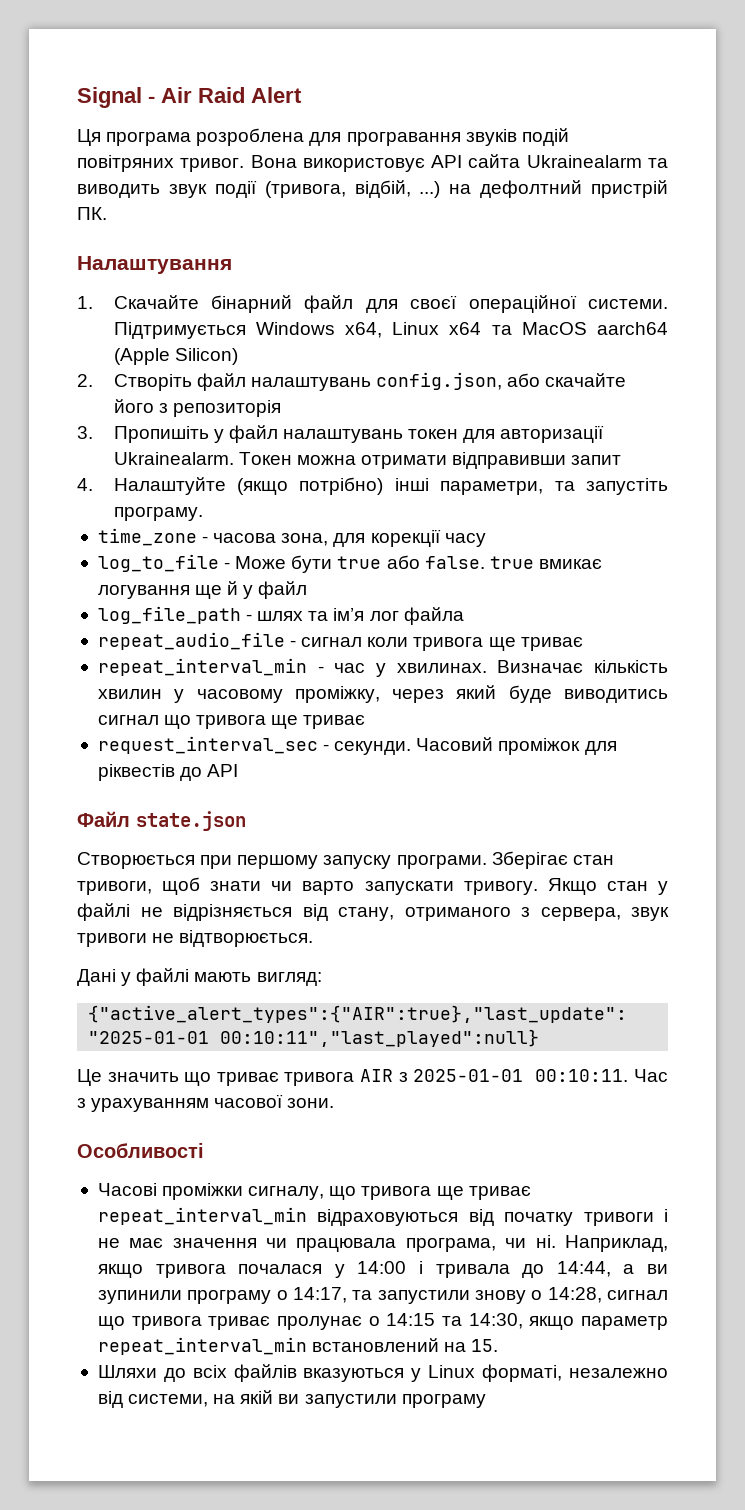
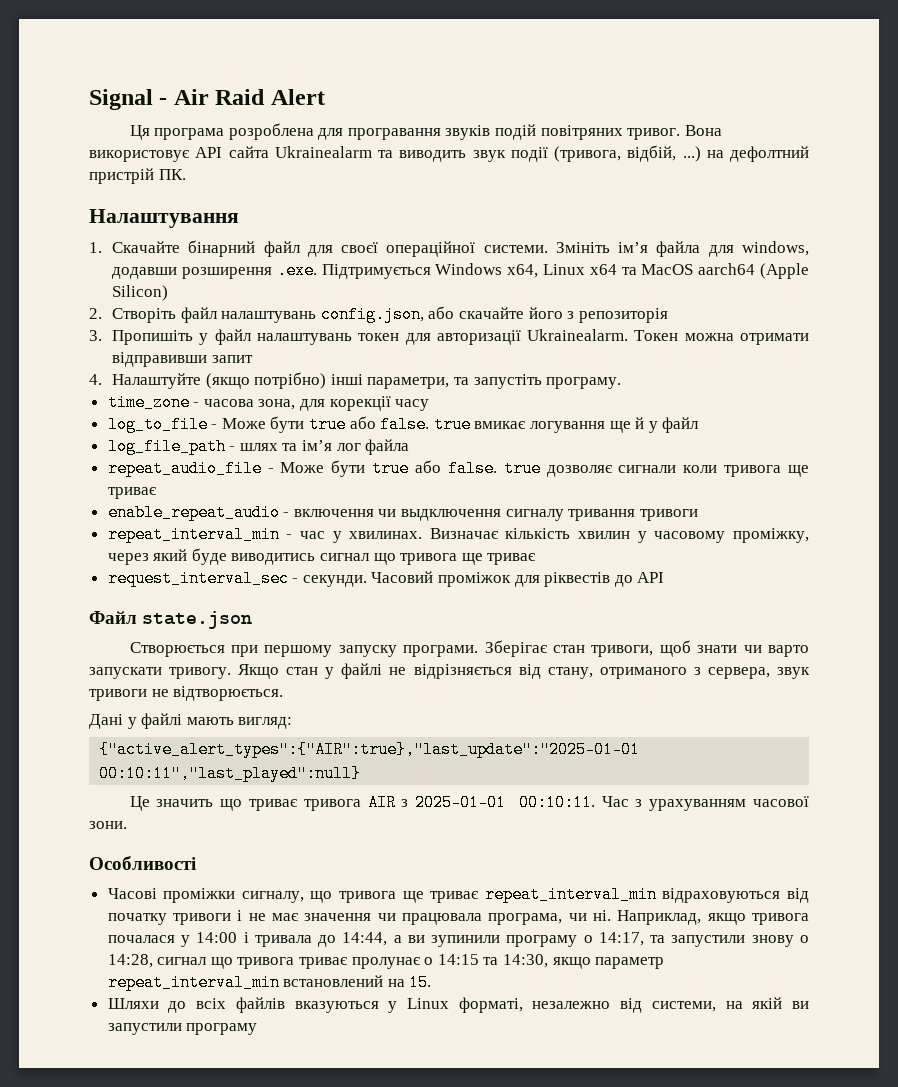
- Підтримується Windows x64, Linux x64 та MacOS aarch64 (Apple Silicon)
+ Змініть імʼя файла для windows, додавши розширення .exe. Підтримується Windows x64, Linux x64 та MacOS aarch64 (Apple Silicon)
- repeat_audio_file - сигнал коли тривога ще триває
+ repeat_audio_file - Може бути true або false. true дозволяє сигнали коли тривога ще триває
+ enable_repeat_audio - включення чи выдключення сигналу тривання тривоги

